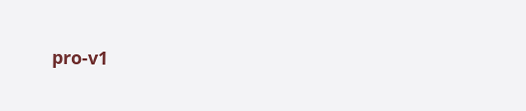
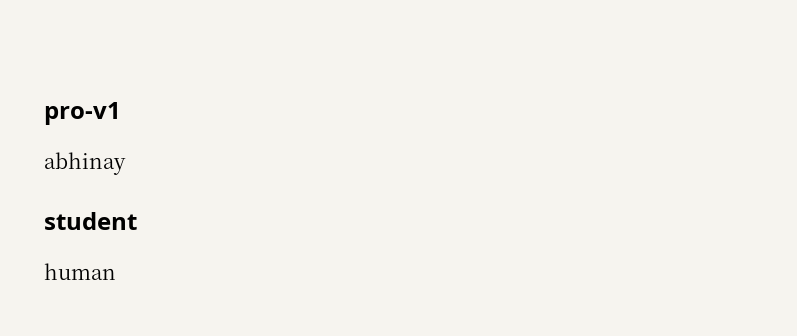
+ abhinay
+ student
+ human

